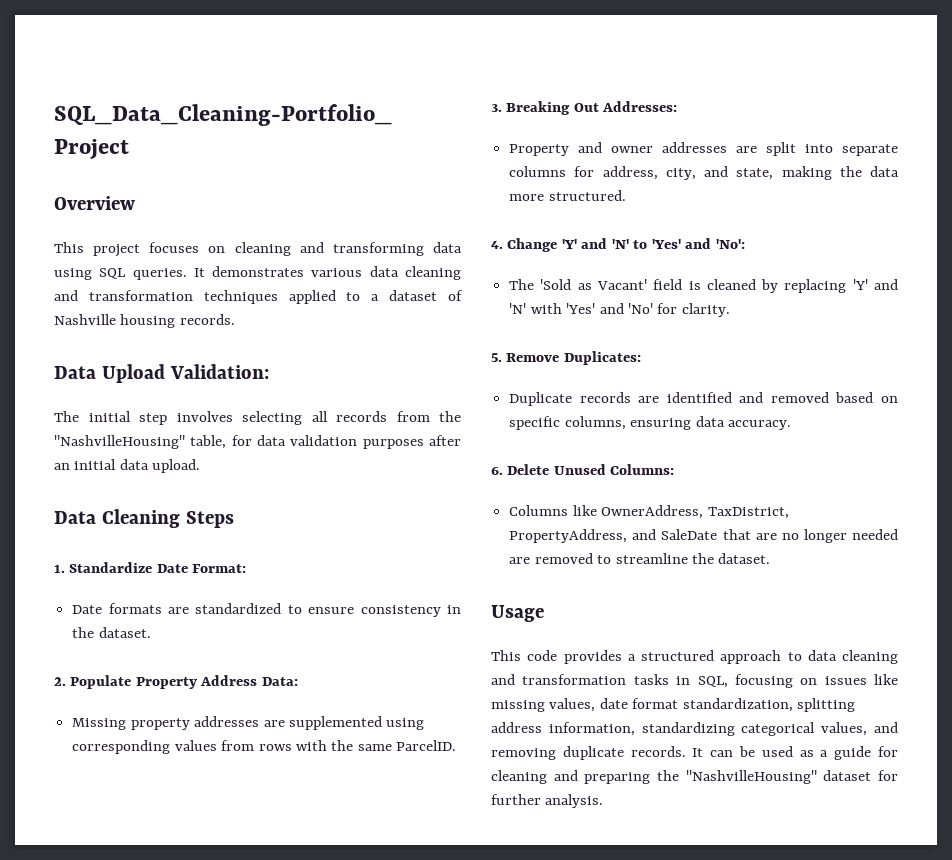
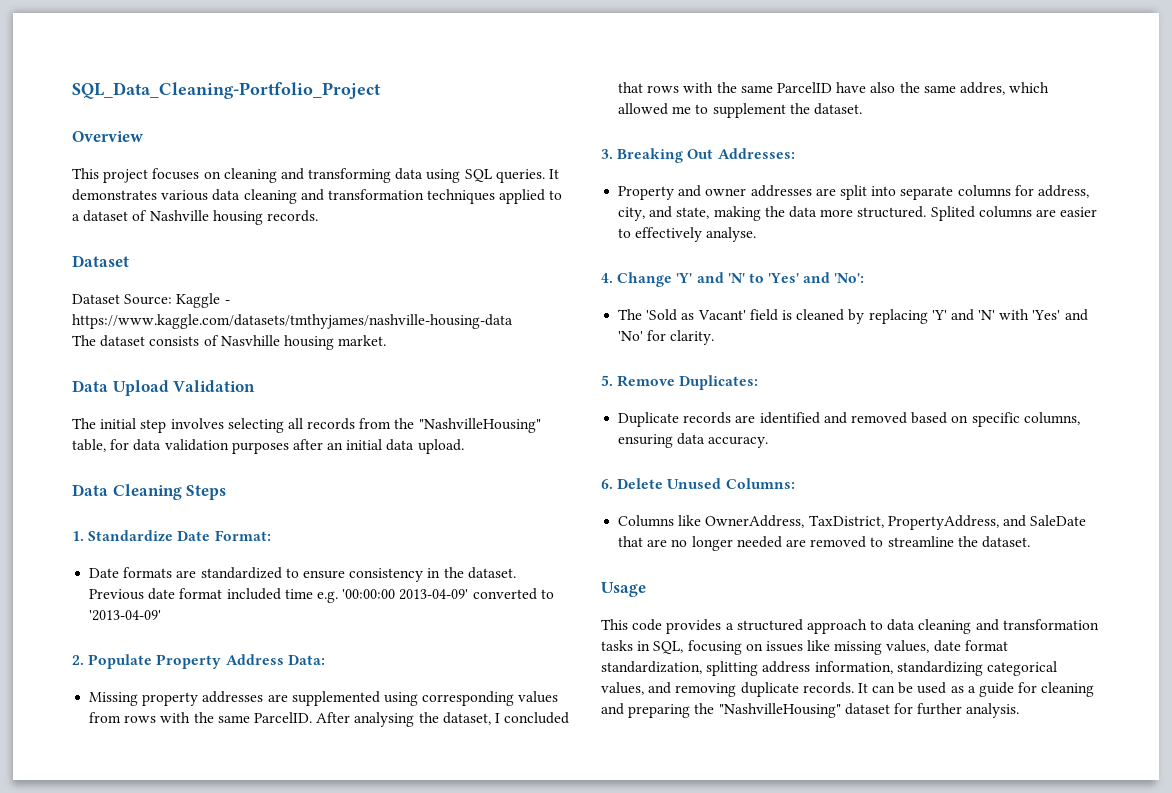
  It demonstrates various data cleaning and transformation techniques applied to a dataset of Nashville housing records.
+ Dataset
+ Dataset Source: Kaggle - https://www.kaggle.com/datasets/tmthyjames/nashville-housing-data
+ The dataset consists of Nasvhille housing market.
- Data Upload Validation:
+ Data Upload Validation
+ Previous date format included time e.g. '00:00:00 2013-04-09' converted to '2013-04-09'
+ After analysing the dataset, I concluded that rows with the same ParcelID have also the same addres, which allowed me to supplement the dataset.
+ Splited columns are easier to effectively analyse.

